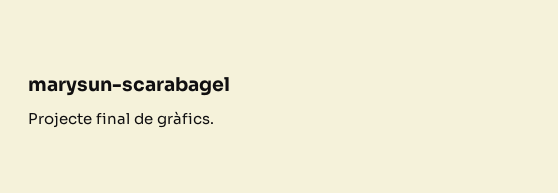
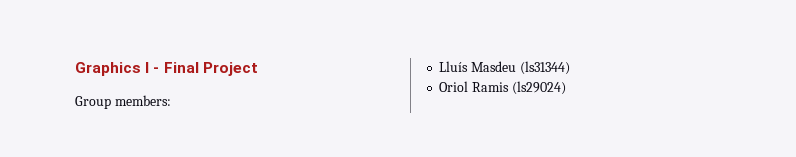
- marysun-scarabagel
- Projecte final de gràfics.
+ Graphics I - Final Project
+ Group members:
+ Lluís Masdeu (ls31344)
+ Oriol Ramis (ls29024)

